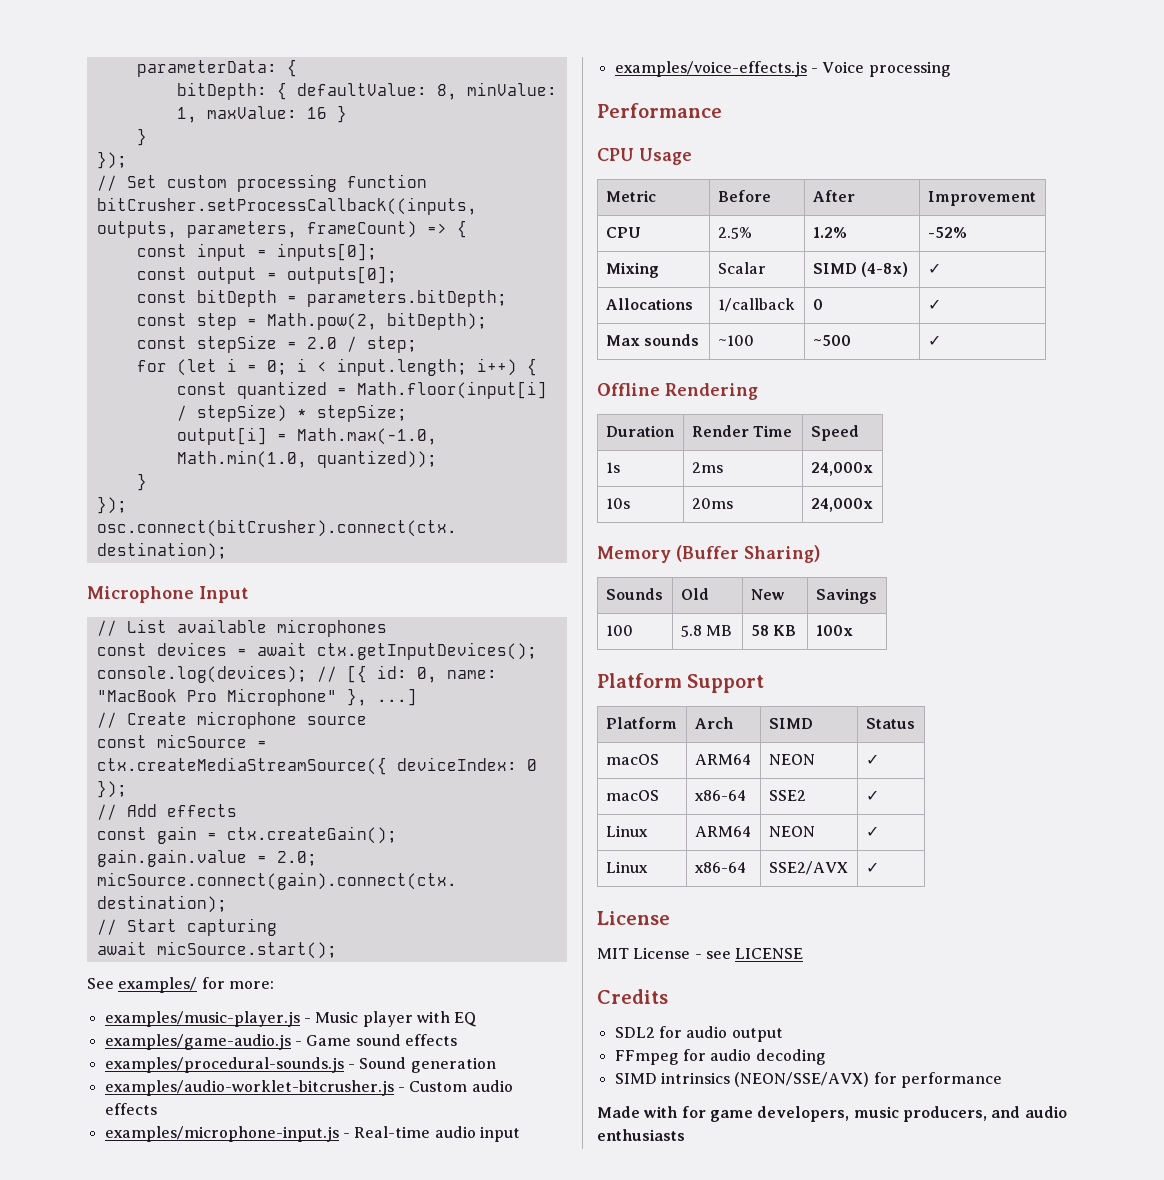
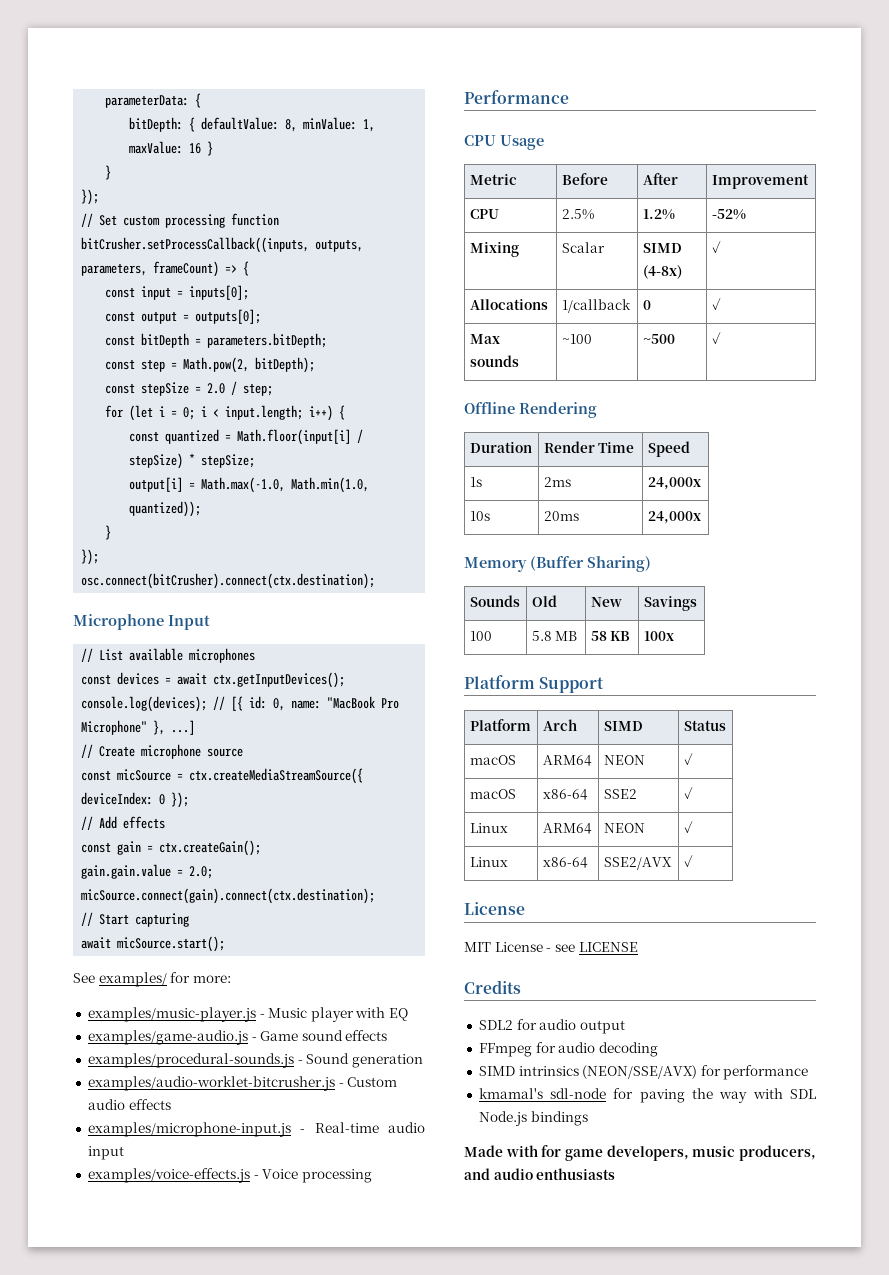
+ kmamal's sdl-node for paving the way with SDL Node.js bindings

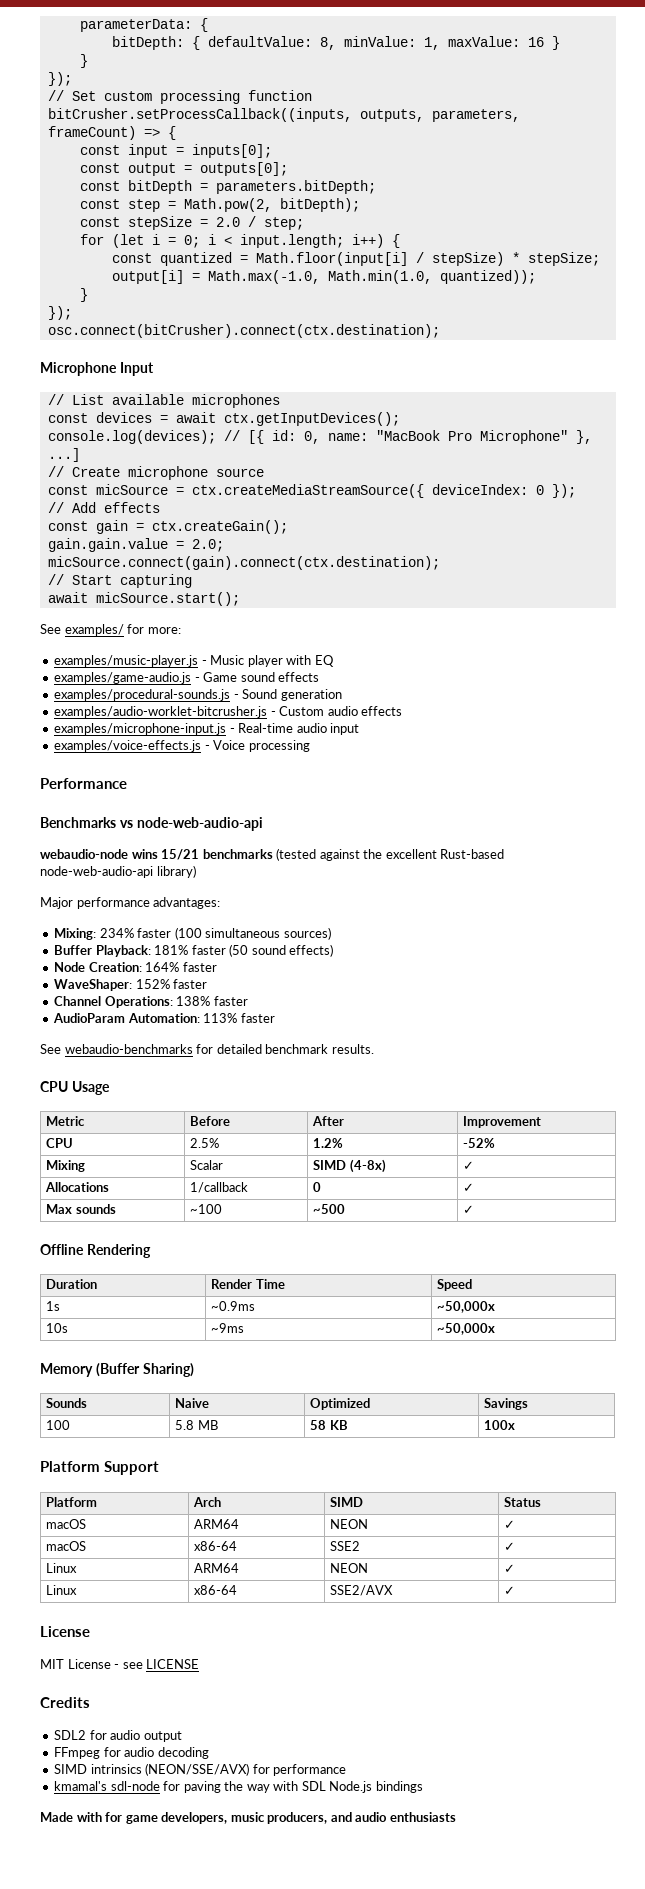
+ Benchmarks vs node-web-audio-api
+ webaudio-node wins 15/21 benchmarks (tested against the excellent Rust-based node-web-audio-api library)
+ Major performance advantages:
+ Mixing: 234% faster (100 simultaneous sources)
+ Buffer Playback: 181% faster (50 sound effects)
+ Node Creation: 164% faster
+ WaveShaper: 152% faster
+ Channel Operations: 138% faster
+ AudioParam Automation: 113% faster
+ See webaudio-benchmarks for detailed benchmark results.
- 1s | 2ms | 24,000x
+ 1s | ~0.9ms | ~50,000x
- 10s | 20ms | 24,000x
+ 10s | ~9ms | ~50,000x
- Sounds | Old | New | Savings
+ Sounds | Naive | Optimized | Savings

